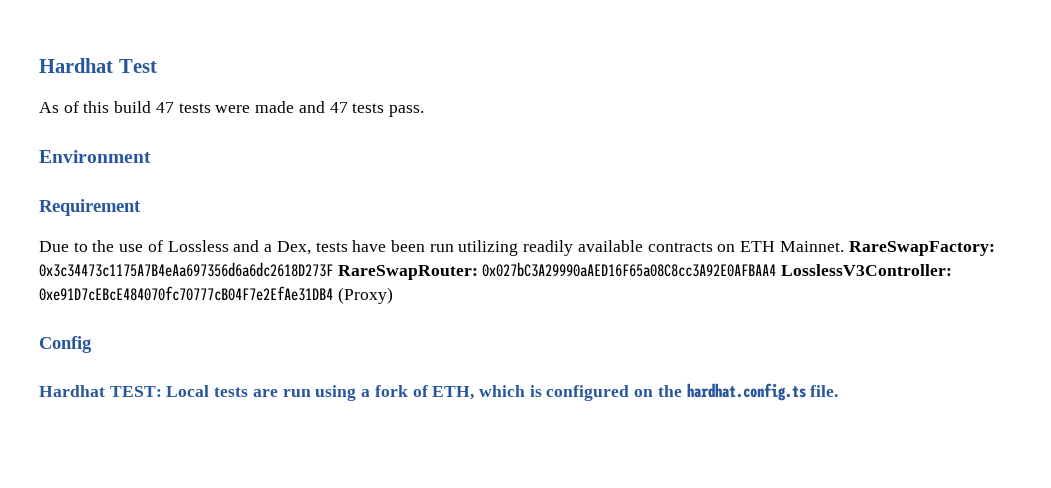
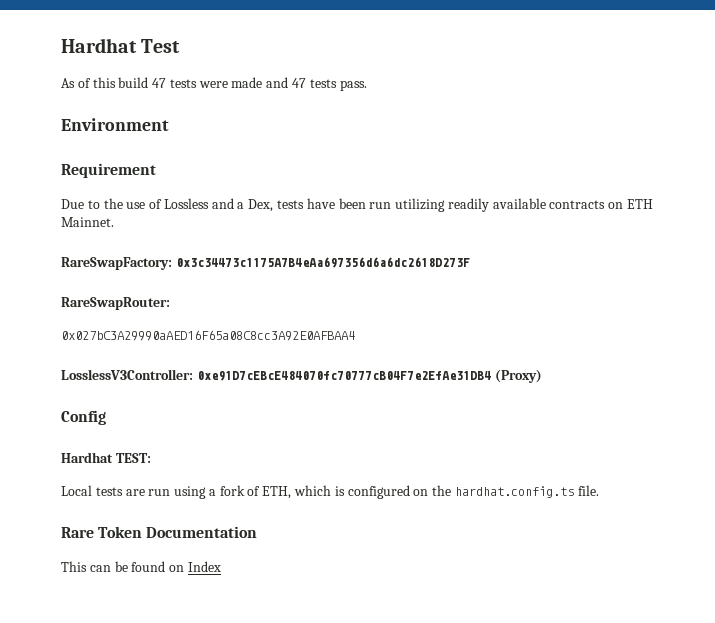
- Due to the use of Lossless and a Dex, tests have been run utilizing readily available contracts on ETH Mainnet. RareSwapFactory: 0x3c34473c1175A7B4eAa697356d6a6dc2618D273F RareSwapRouter: 0x027bC3A29990aAED16F65a08C8cc3A92E0AFBAA4 LosslessV3Controller: 0xe91D7cEBcE484070fc70777cB04F7e2EfAe31DB4 (Proxy)
+ Due to the use of Lossless and a Dex, tests have been run utilizing readily available contracts on ETH Mainnet.
+ RareSwapFactory: 0x3c34473c1175A7B4eAa697356d6a6dc2618D273F
+ RareSwapRouter:
+ 0x027bC3A29990aAED16F65a08C8cc3A92E0AFBAA4
+ LosslessV3Controller: 0xe91D7cEBcE484070fc70777cB04F7e2EfAe31DB4 (Proxy)
- Hardhat TEST: Local tests are run using a fork of ETH, which is configured on the hardhat.config.ts file.
+ Hardhat TEST:
+ Local tests are run using a fork of ETH, which is configured on the hardhat.config.ts file.
+ Rare Token Documentation
+ This can be found on Index

